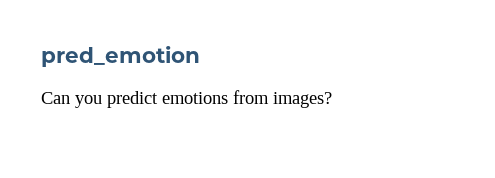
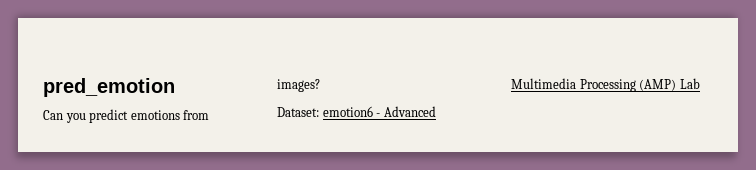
+ Dataset: emotion6 - Advanced Multimedia Processing (AMP) Lab

